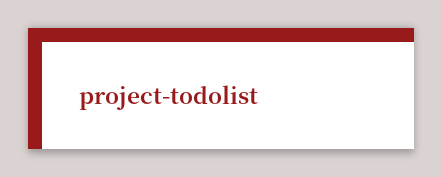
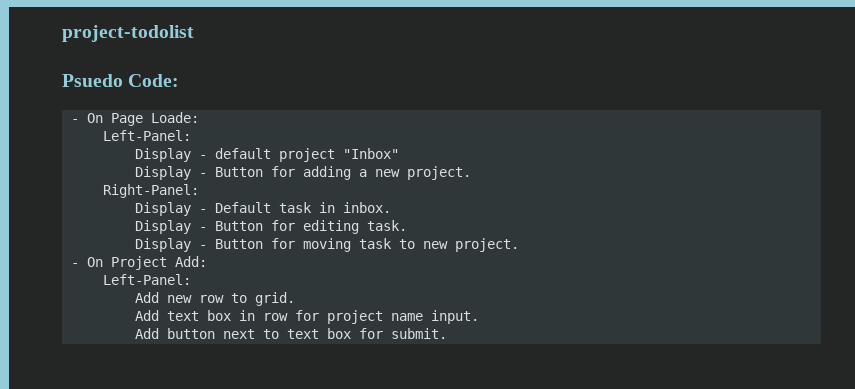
+ Psuedo Code:
+ - On Page Loade:
+ Left-Panel:
+ Display - default project "Inbox"
+ Display - Button for adding a new project.
+ Right-Panel:
+ Display - Default task in inbox.
+ Display - Button for editing task.
+ Display - Button for moving task to new project.
+ - On Project Add:
+ Left-Panel:
+ Add new row to grid.
+ Add text box in row for project name input.
+ Add button next to text box for submit.

